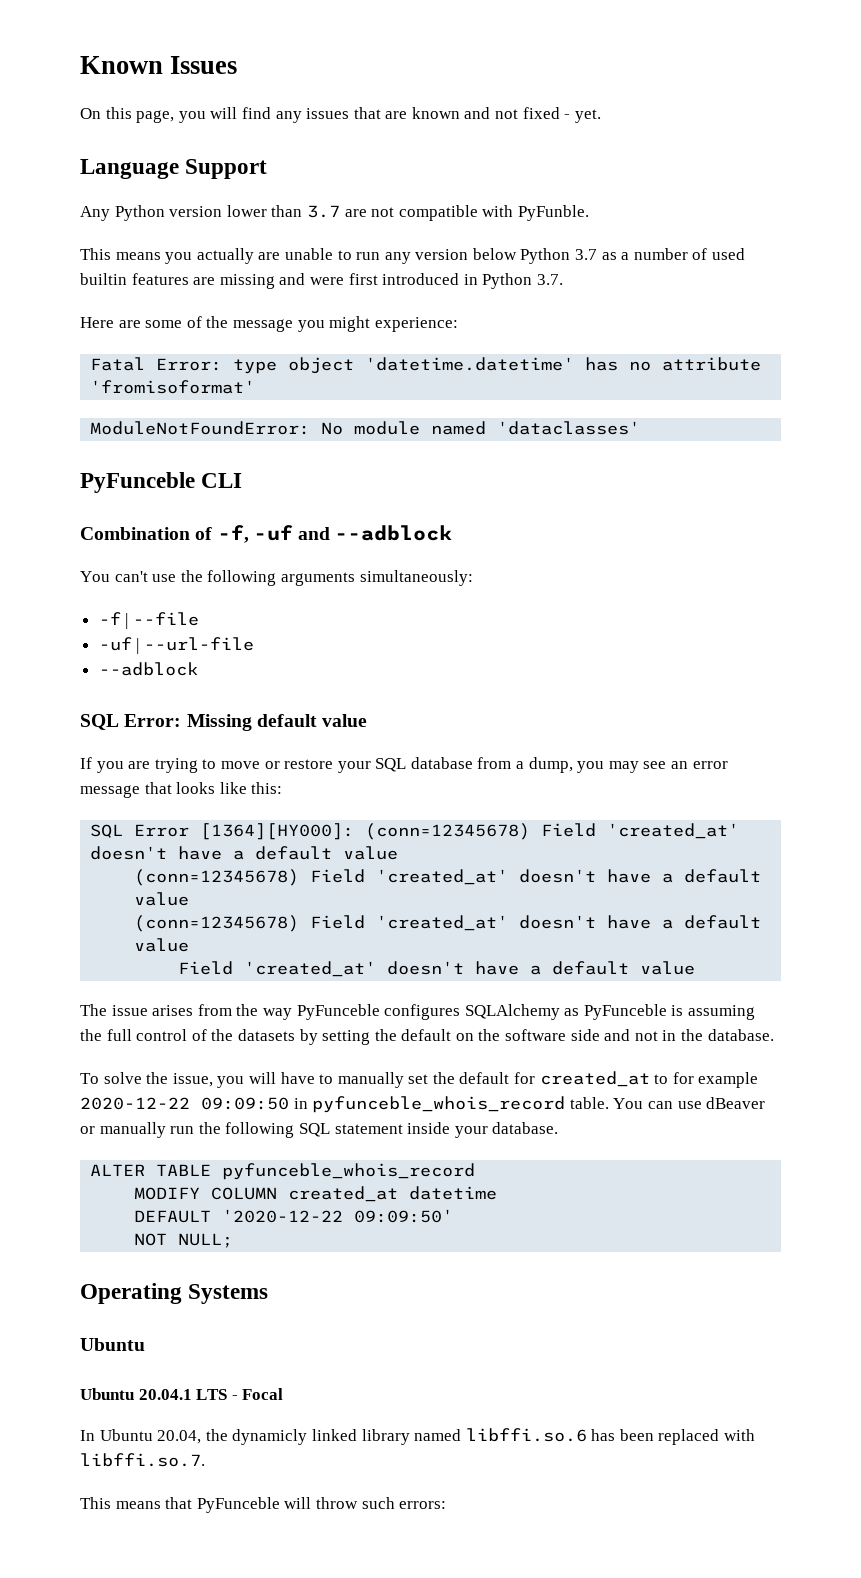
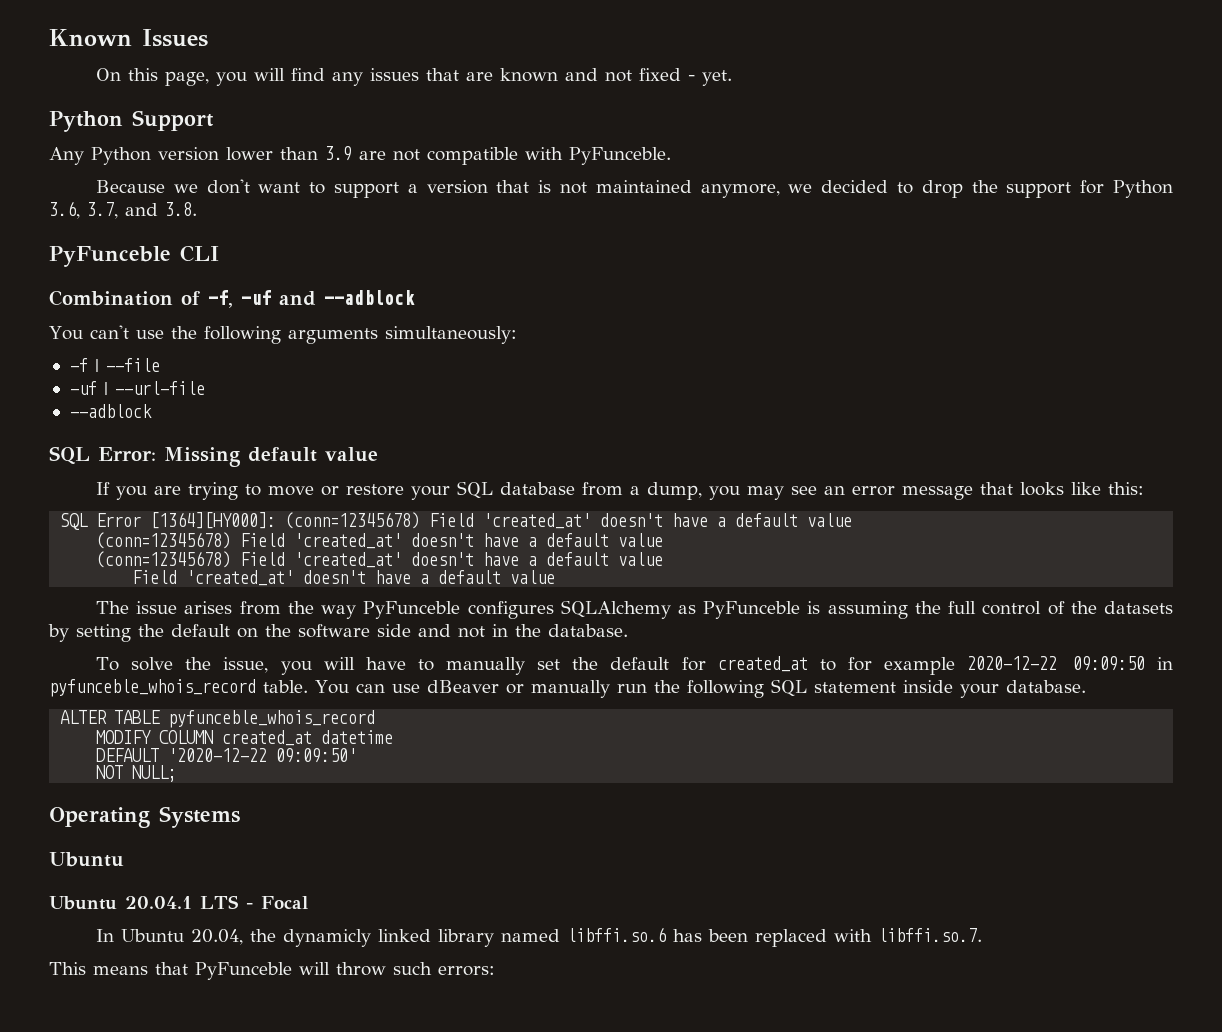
- Language Support
+ Python Support
- Any Python version lower than 3.7 are not compatible with PyFunble.
- This means you actually are unable to run any version below Python 3.7 as a number of used builtin features are missing and were first introduced in Python 3.7.
- Here are some of the message you might experience:
- Fatal Error: type object 'datetime.datetime' has no attribute 'fromisoformat'
- ModuleNotFoundError: No module named 'dataclasses'
+ Any Python version lower than 3.9 are not compatible with PyFunceble.
+ Because we don't want to support a version that is not maintained anymore, we decided to drop the support for Python 3.6, 3.7, and 3.8.

